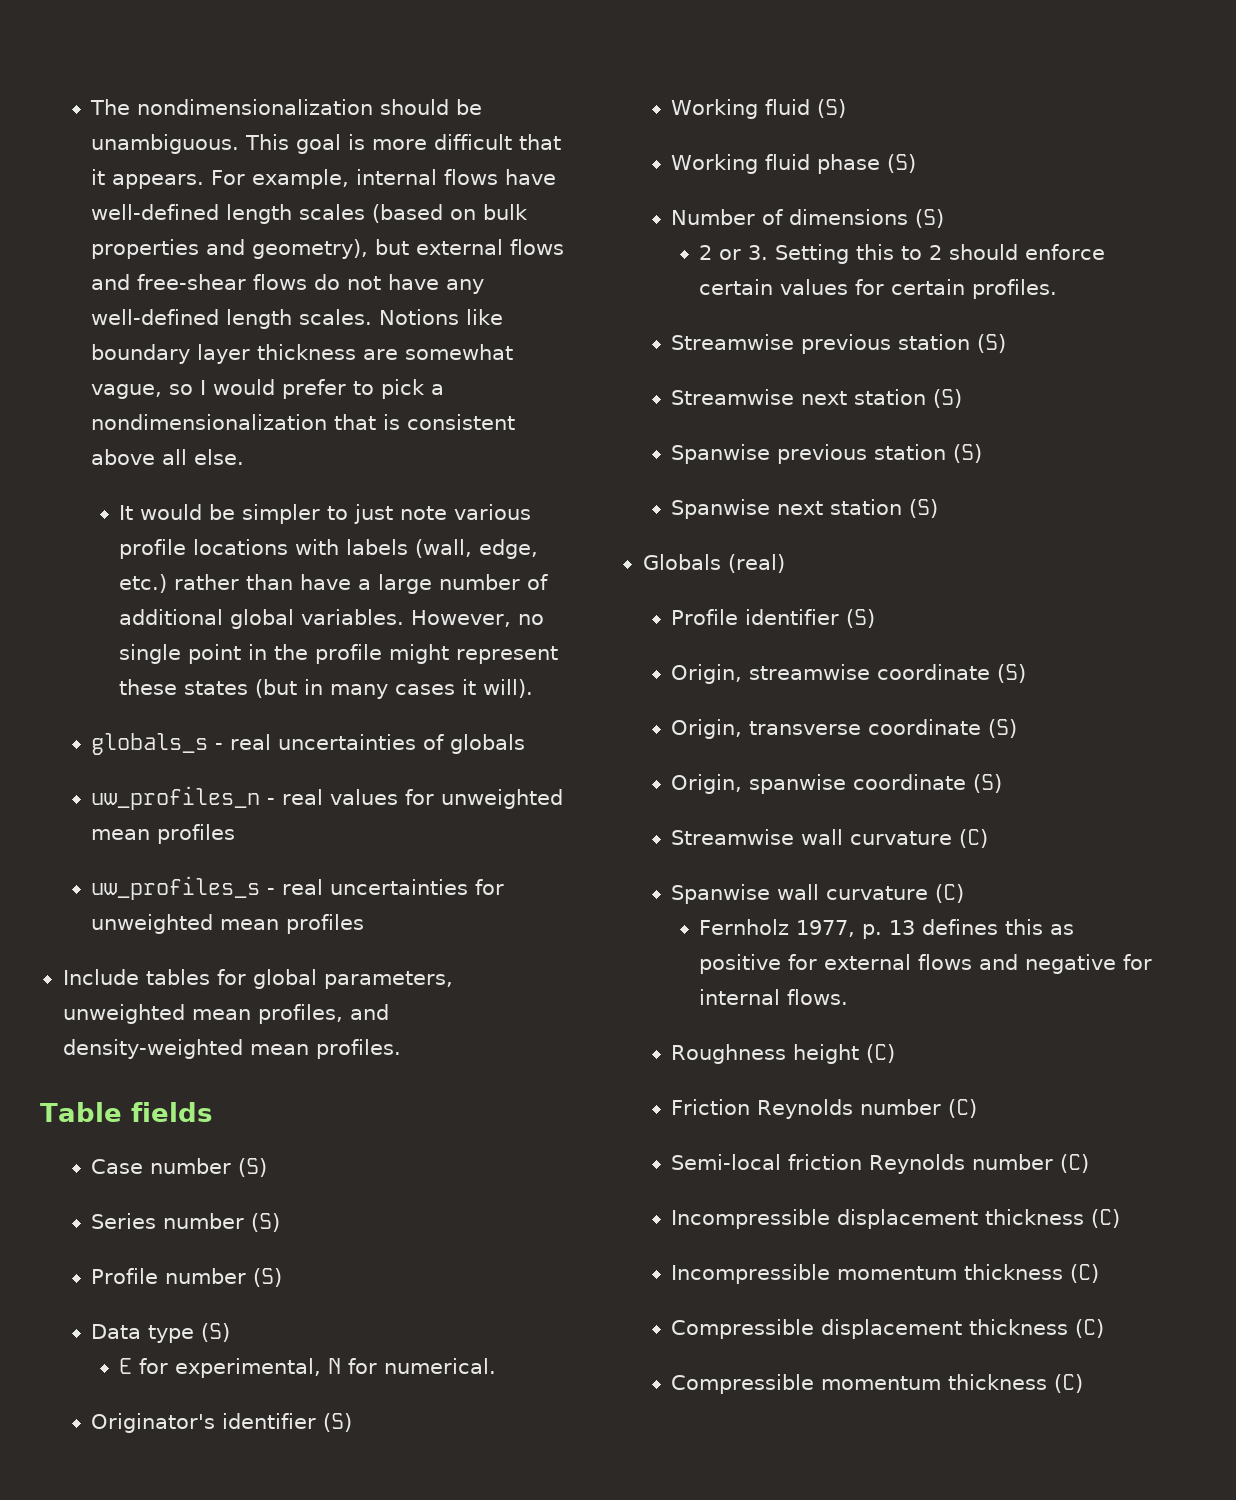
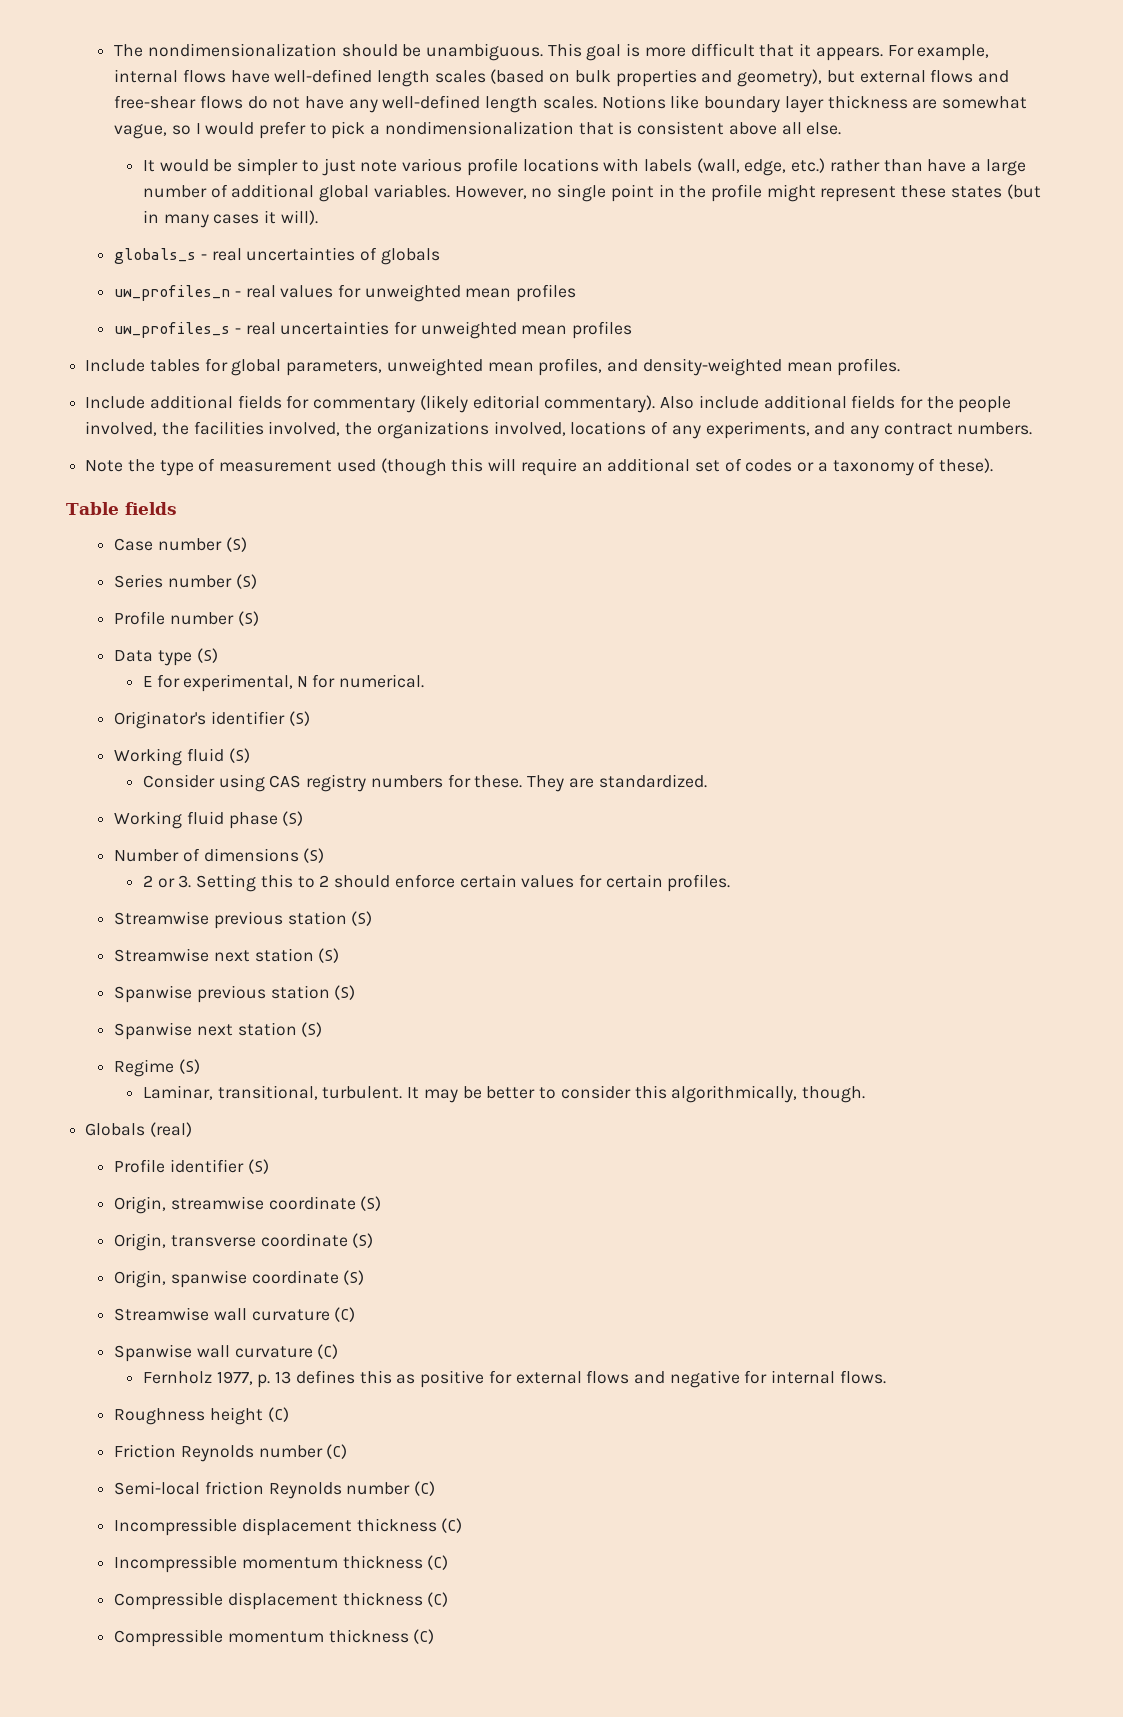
+ Include additional fields for commentary (likely editorial commentary). Also include additional fields for the people involved, the facilities involved, the organizations involved, locations of any experiments, and any contract numbers.
+ Note the type of measurement used (though this will require an additional set of codes or a taxonomy of these).
+ Consider using CAS registry numbers for these. They are standardized.
+ Regime (S)
+ Laminar, transitional, turbulent. It may be better to consider this algorithmically, though.

